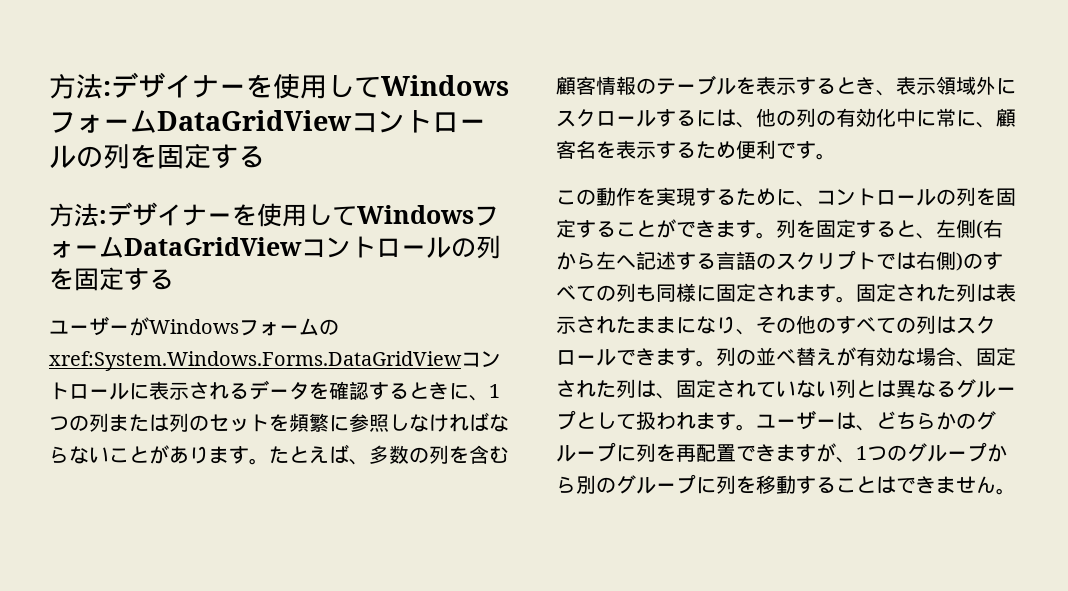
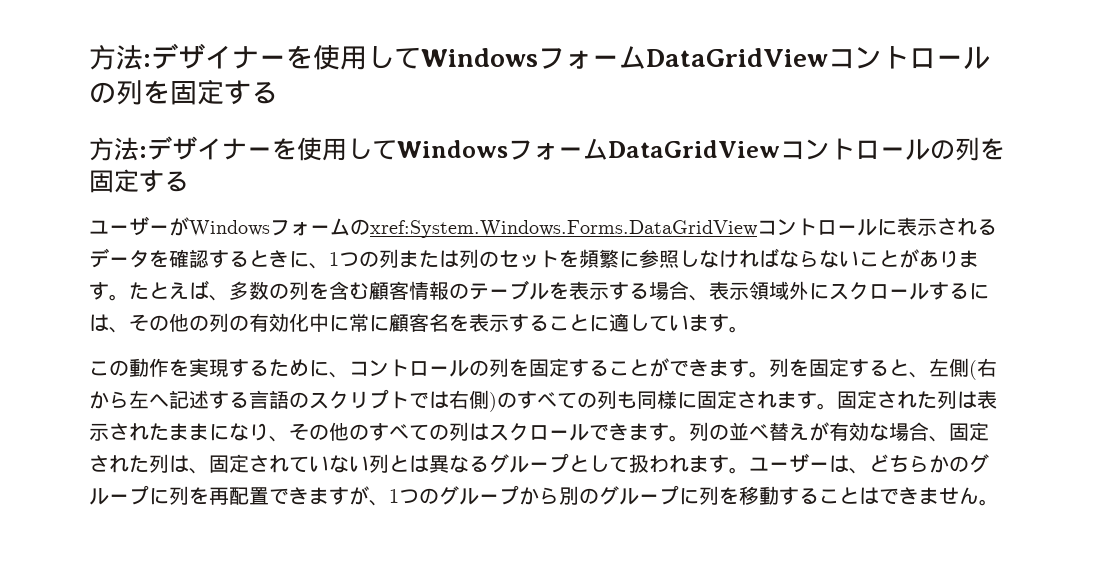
- たとえば、多数の列を含む顧客情報のテーブルを表示するとき、表示領域外にスクロールするには、他の列の有効化中に常に、顧客名を表示するため便利です。
+ たとえば、多数の列を含む顧客情報のテーブルを表示する場合、表示領域外にスクロールするには、その他の列の有効化中に常に顧客名を表示することに適しています。

